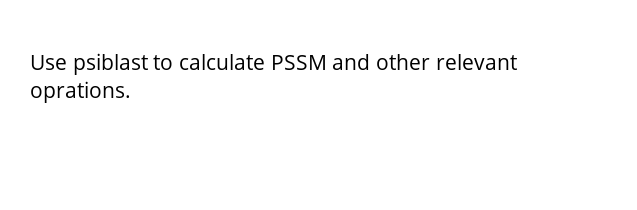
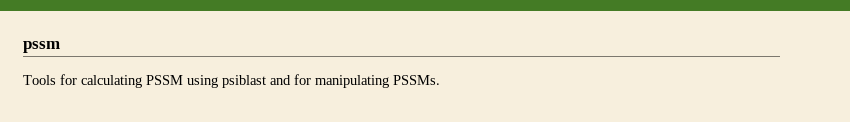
- Use psiblast to calculate PSSM and other relevant oprations.
+ pssm
+ Tools for calculating PSSM using psiblast and for manipulating PSSMs.

